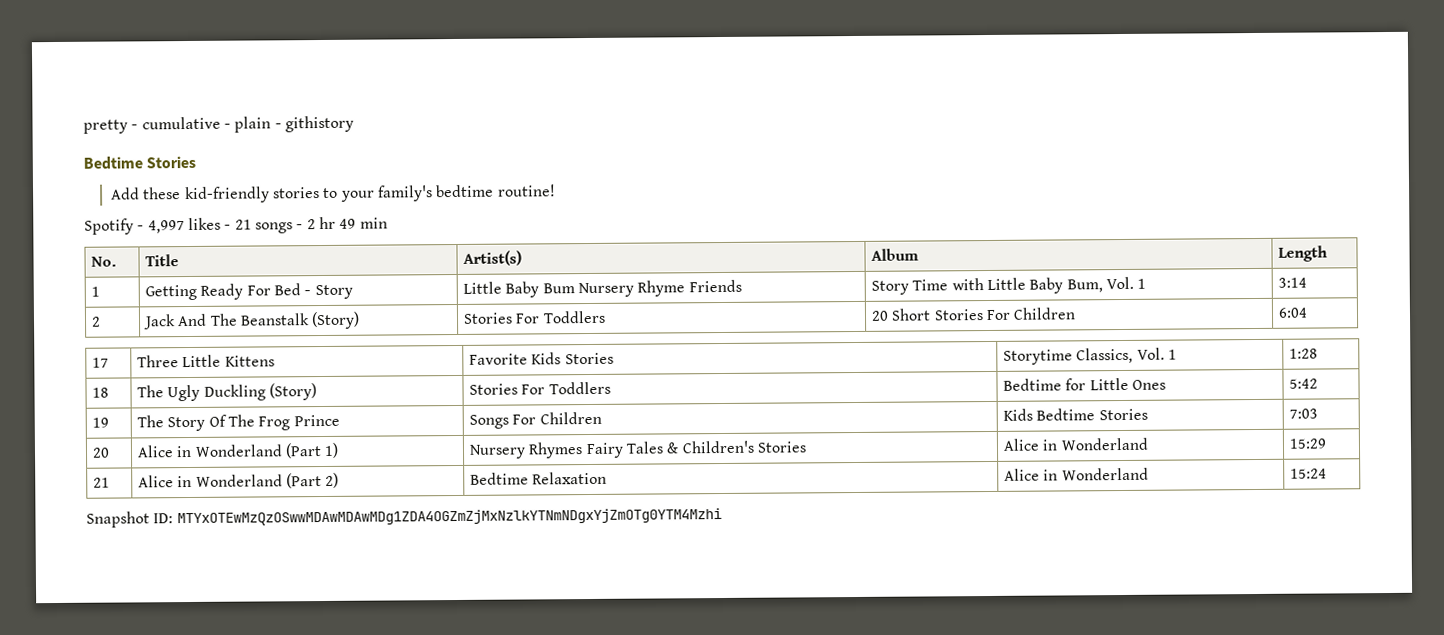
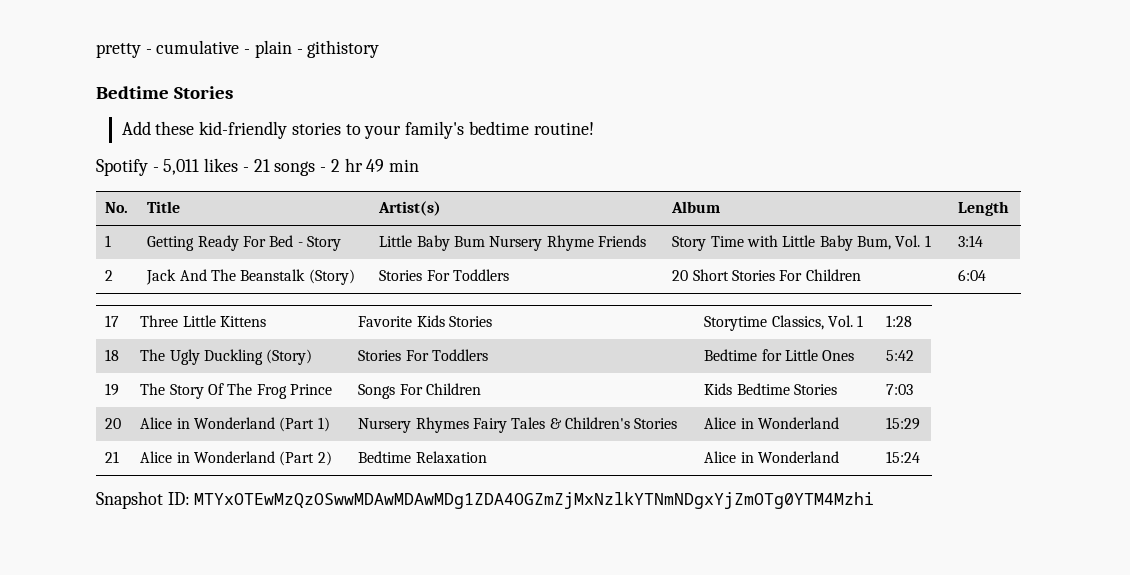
- Spotify - 4,997 likes - 21 songs - 2 hr 49 min
+ Spotify - 5,011 likes - 21 songs - 2 hr 49 min

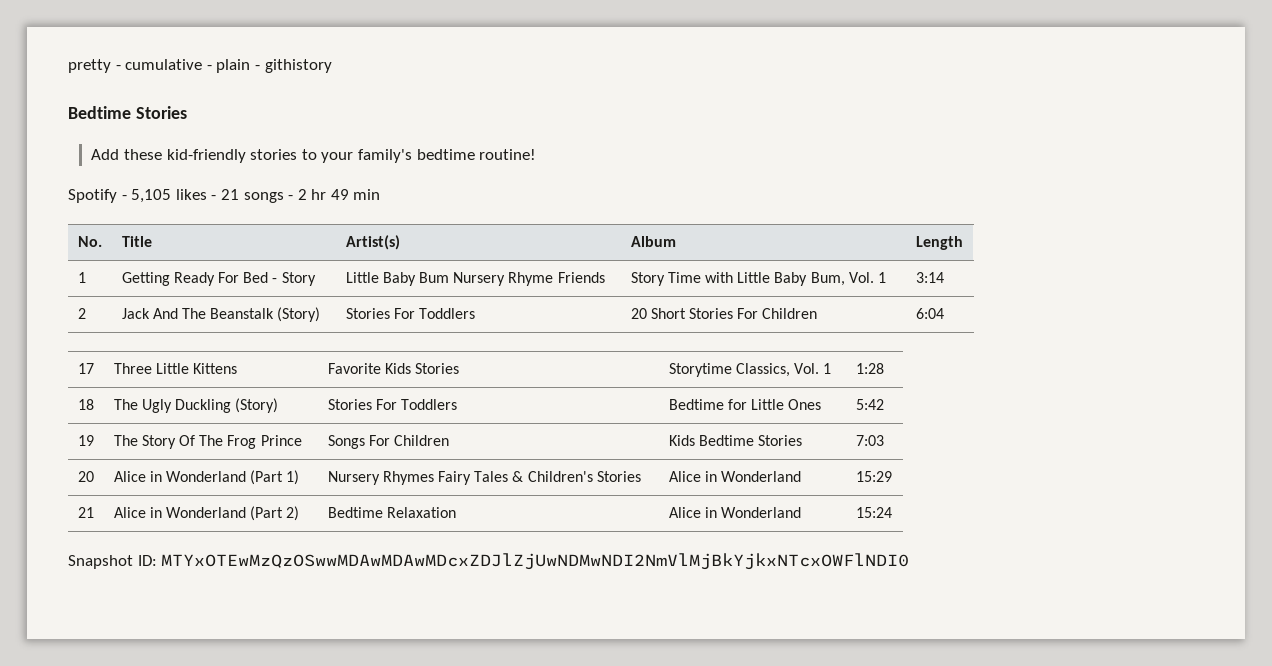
- Spotify - 5,011 likes - 21 songs - 2 hr 49 min
+ Spotify - 5,105 likes - 21 songs - 2 hr 49 min
- Snapshot ID: MTYxOTEwMzQzOSwwMDAwMDAwMDg1ZDA4OGZmZjMxNzlkYTNmNDgxYjZmOTg0YTM4Mzhi
+ Snapshot ID: MTYxOTEwMzQzOSwwMDAwMDAwMDcxZDJlZjUwNDMwNDI2NmVlMjBkYjkxNTcxOWFlNDI0

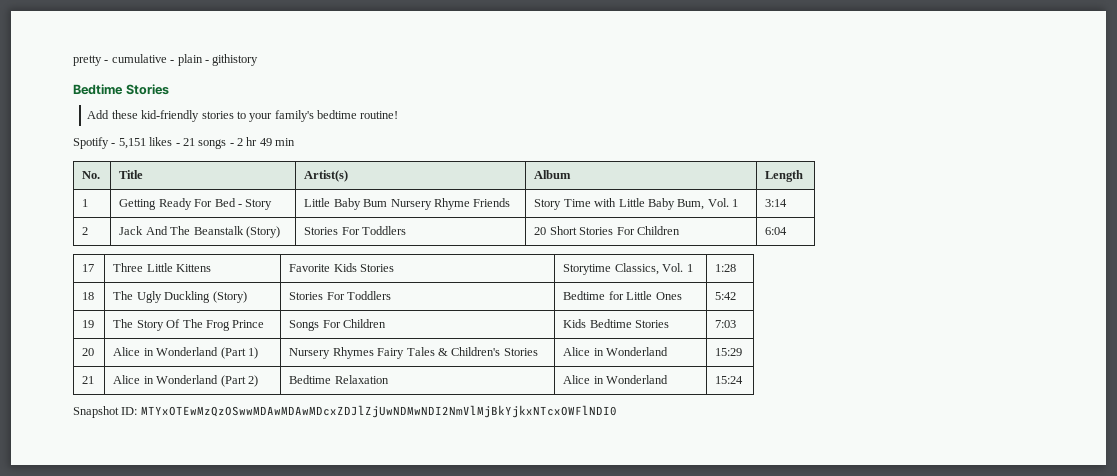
- Spotify - 5,105 likes - 21 songs - 2 hr 49 min
+ Spotify - 5,151 likes - 21 songs - 2 hr 49 min

